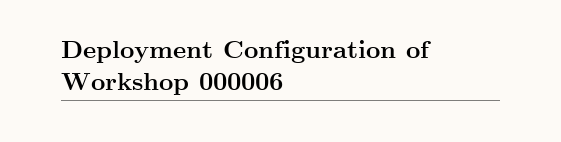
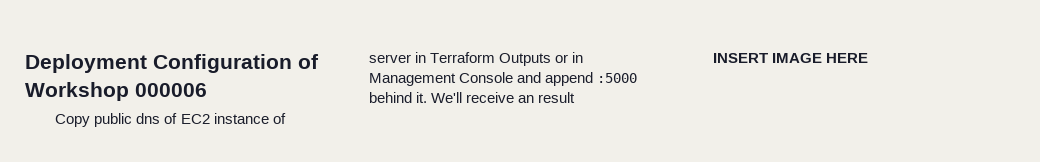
+ Copy public dns of EC2 instance of server in Terraform Outputs or in Management Console and append :5000 behind it. We'll receive an result
+ INSERT IMAGE HERE

